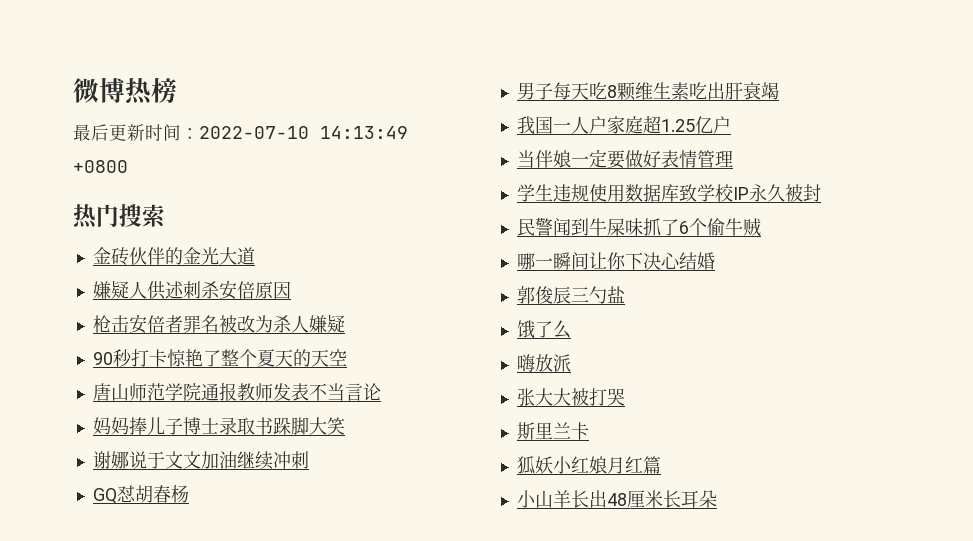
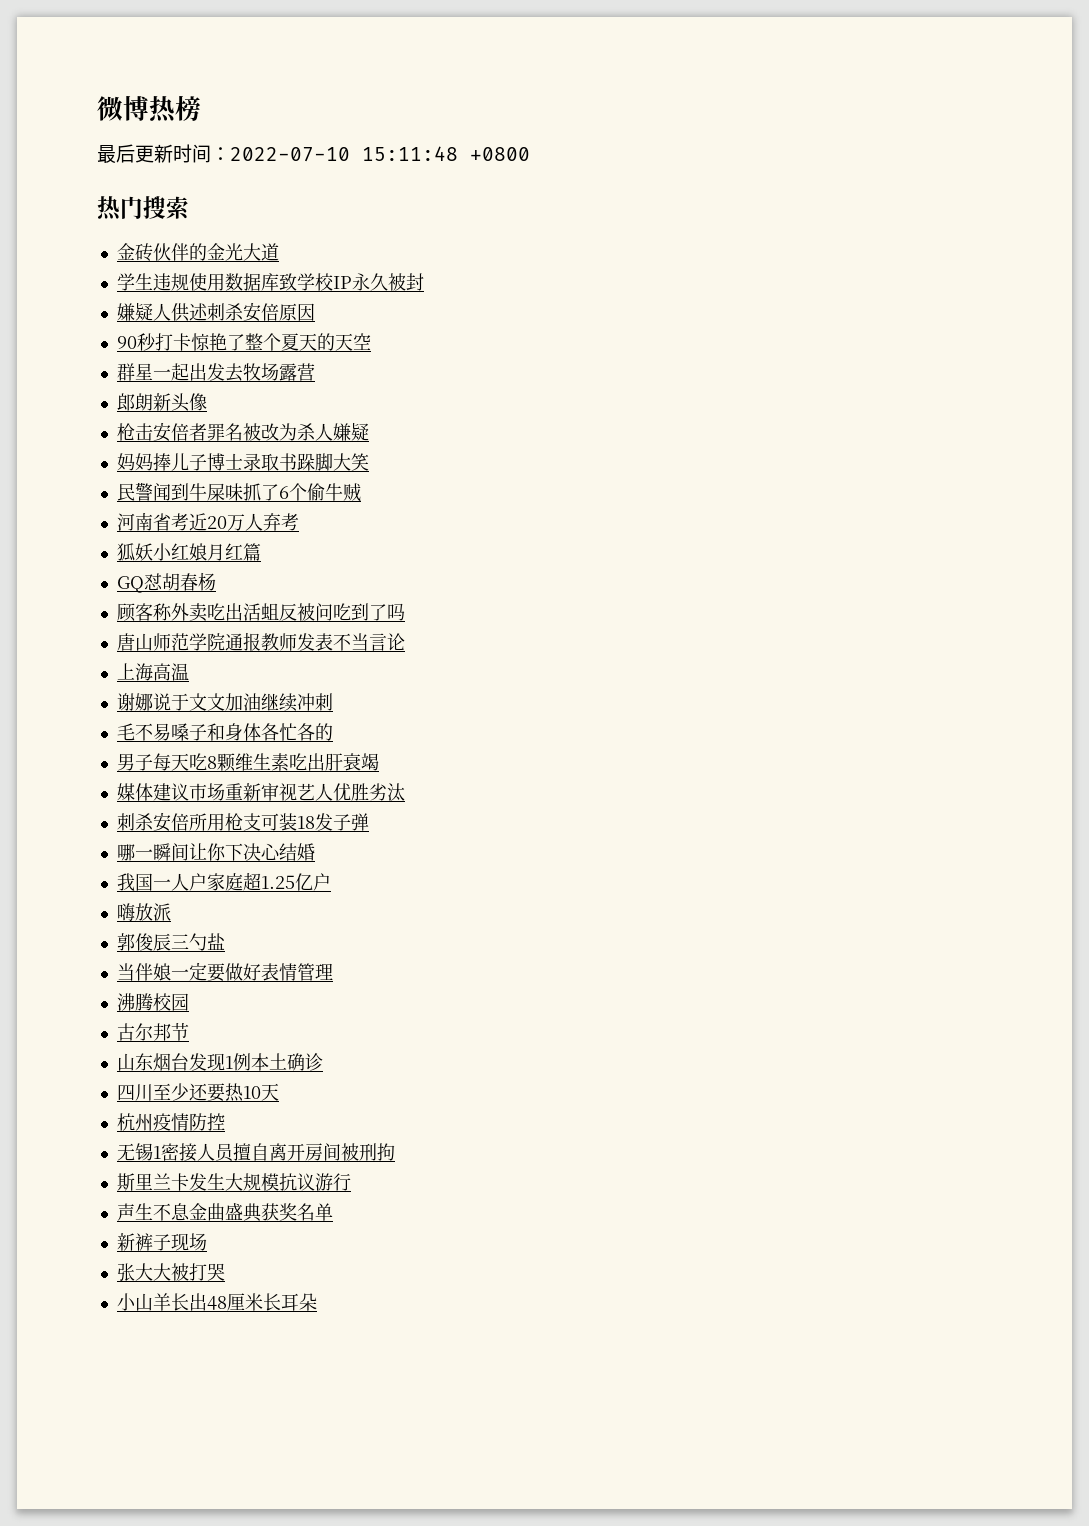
- 最后更新时间：2022-07-10 14:13:49 +0800
+ 最后更新时间：2022-07-10 15:11:48 +0800
- 嫌疑人供述刺杀安倍原因
- 枪击安倍者罪名被改为杀人嫌疑
- 90秒打卡惊艳了整个夏天的天空
- 唐山师范学院通报教师发表不当言论
- 妈妈捧儿子博士录取书跺脚大笑
- 谢娜说于文文加油继续冲刺
- GQ怼胡春杨
- 男子每天吃8颗维生素吃出肝衰竭
- 我国一人户家庭超1.25亿户
- 当伴娘一定要做好表情管理
+ 嫌疑人供述刺杀安倍原因
+ 90秒打卡惊艳了整个夏天的天空
+ 群星一起出发去牧场露营
+ 郎朗新头像
+ 枪击安倍者罪名被改为杀人嫌疑
+ 妈妈捧儿子博士录取书跺脚大笑
+ 河南省考近20万人弃考
+ 狐妖小红娘月红篇
+ GQ怼胡春杨
+ 顾客称外卖吃出活蛆反被问吃到了吗
+ 唐山师范学院通报教师发表不当言论
+ 上海高温
+ 谢娜说于文文加油继续冲刺
+ 毛不易嗓子和身体各忙各的
+ 男子每天吃8颗维生素吃出肝衰竭
+ 媒体建议市场重新审视艺人优胜劣汰
+ 刺杀安倍所用枪支可装18发子弹
+ 我国一人户家庭超1.25亿户
+ 嗨放派
  郭俊辰三勺盐
- 饿了么
- 嗨放派
+ 当伴娘一定要做好表情管理
+ 沸腾校园
+ 古尔邦节
+ 山东烟台发现1例本土确诊
+ 四川至少还要热10天
+ 杭州疫情防控
+ 无锡1密接人员擅自离开房间被刑拘
+ 斯里兰卡发生大规模抗议游行
+ 声生不息金曲盛典获奖名单
+ 新裤子现场
  张大大被打哭
- 斯里兰卡
- 狐妖小红娘月红篇

